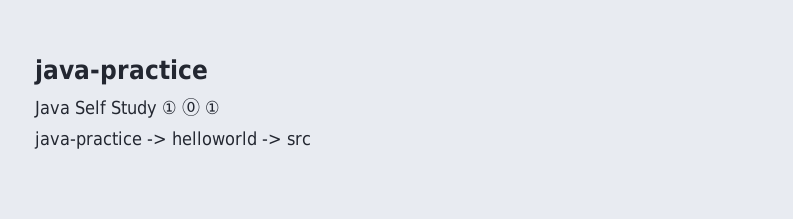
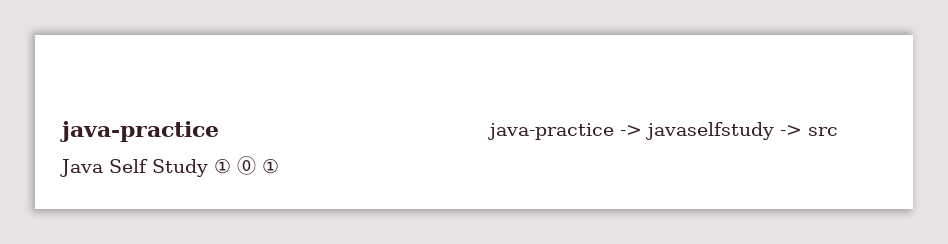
- java-practice -> helloworld -> src
+ java-practice -> javaselfstudy -> src

